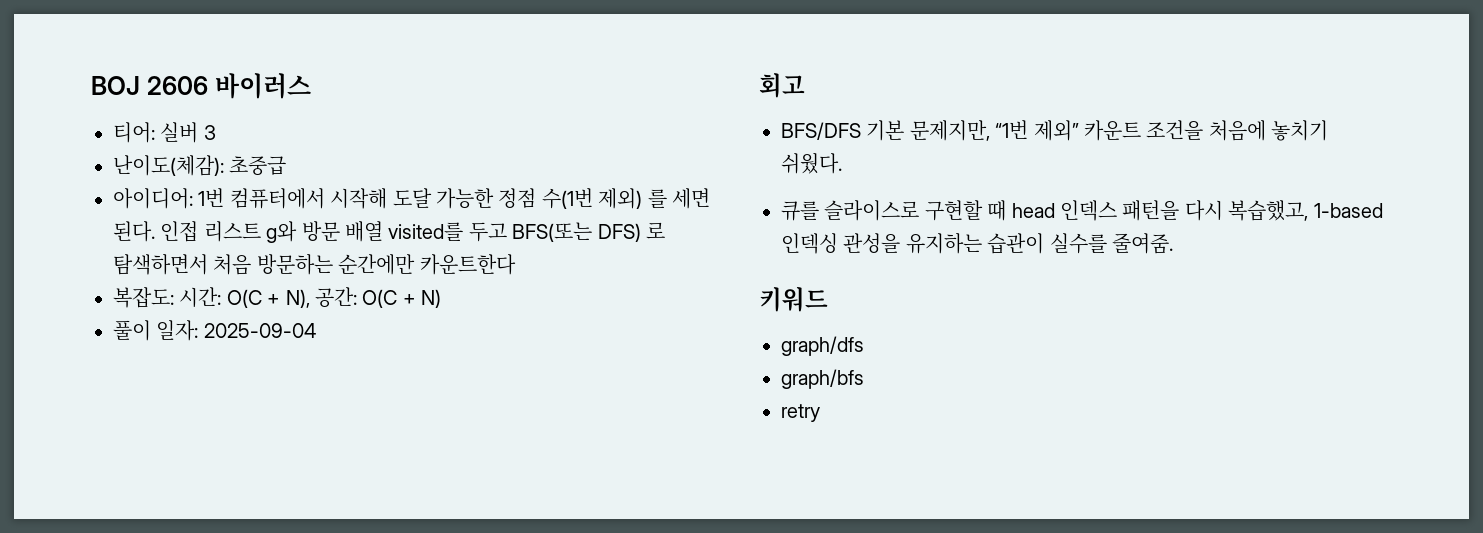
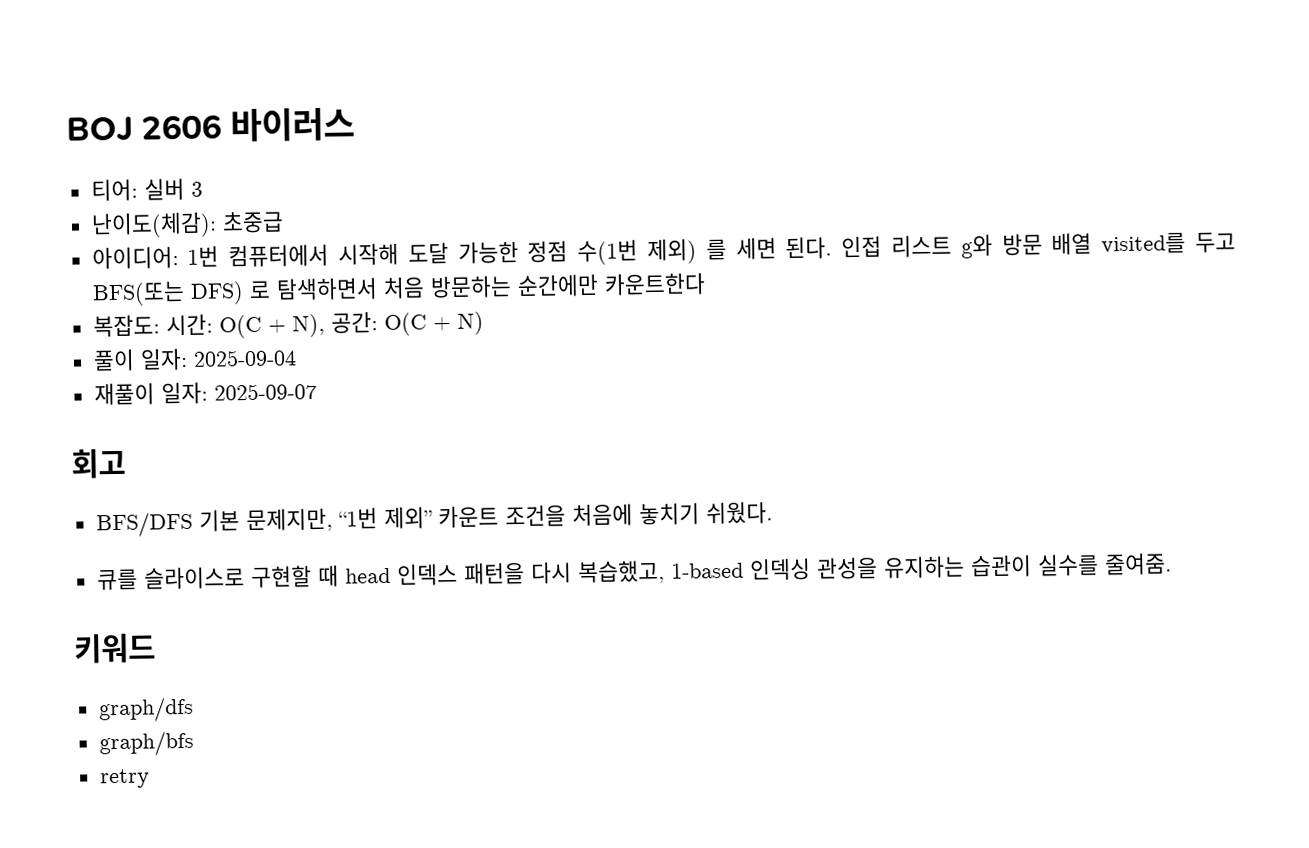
+ 재풀이 일자: 2025-09-07

